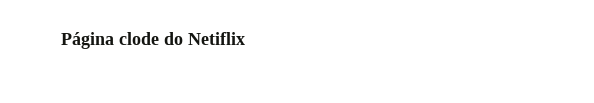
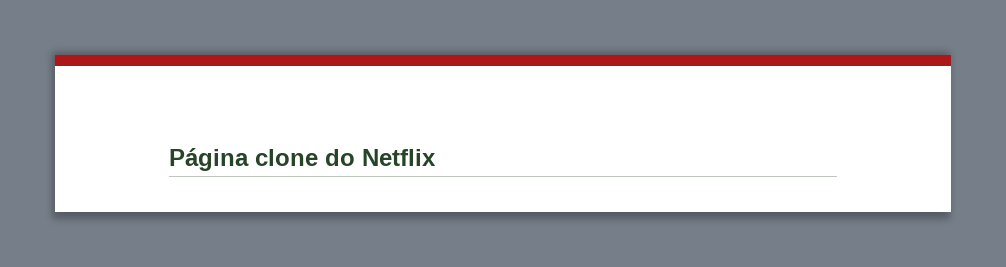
- Página clode do Netiflix
+ Página clone do Netflix

